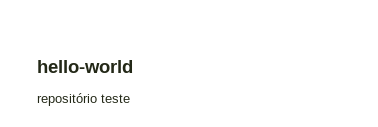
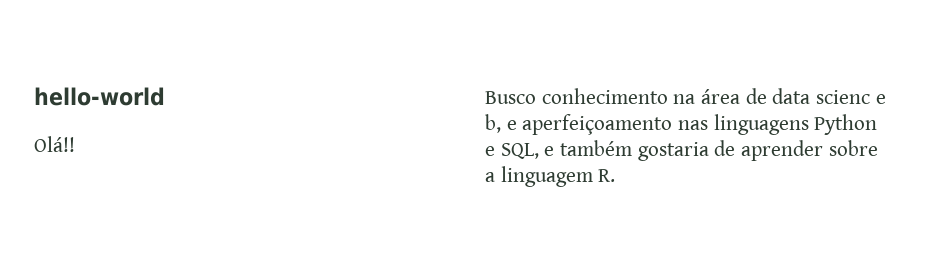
- repositório teste
+ Olá!!
+ Busco conhecimento na área de data scienc e b, e aperfeiçoamento nas linguagens Python e SQL, e também gostaria de aprender sobre a linguagem R.

